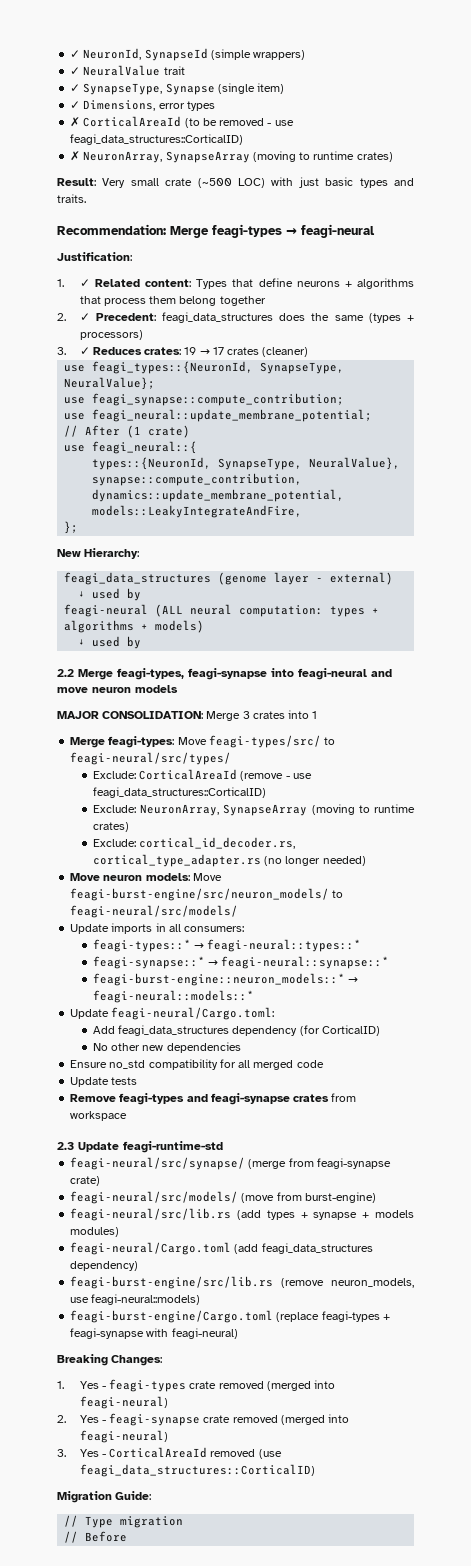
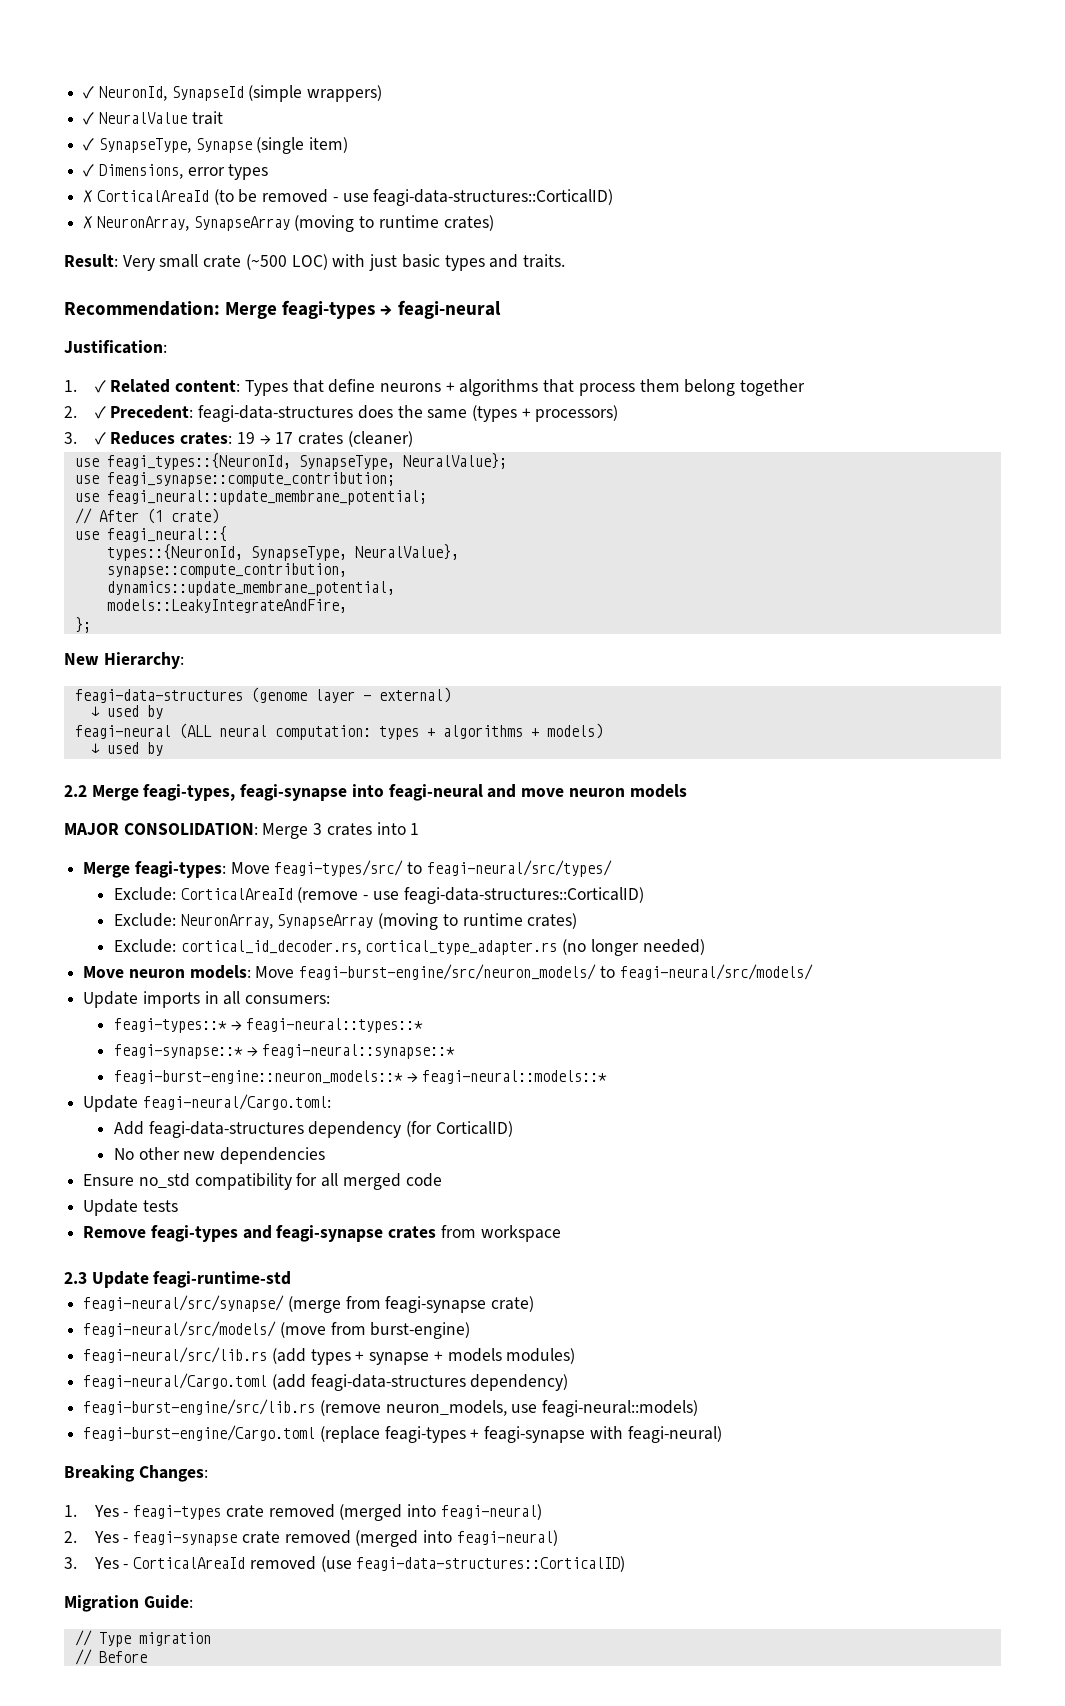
- ✗ CorticalAreaId (to be removed - use feagi_data_structures::CorticalID)
+ ✗ CorticalAreaId (to be removed - use feagi-data-structures::CorticalID)
- 2. ✓ Precedent: feagi_data_structures does the same (types + processors)
+ 2. ✓ Precedent: feagi-data-structures does the same (types + processors)
- feagi_data_structures (genome layer - external)
+ feagi-data-structures (genome layer - external)
- Exclude: CorticalAreaId (remove - use feagi_data_structures::CorticalID)
+ Exclude: CorticalAreaId (remove - use feagi-data-structures::CorticalID)
- Add feagi_data_structures dependency (for CorticalID)
+ Add feagi-data-structures dependency (for CorticalID)
- feagi-neural/Cargo.toml (add feagi_data_structures dependency)
+ feagi-neural/Cargo.toml (add feagi-data-structures dependency)
- 3. Yes - CorticalAreaId removed (use feagi_data_structures::CorticalID)
+ 3. Yes - CorticalAreaId removed (use feagi-data-structures::CorticalID)

